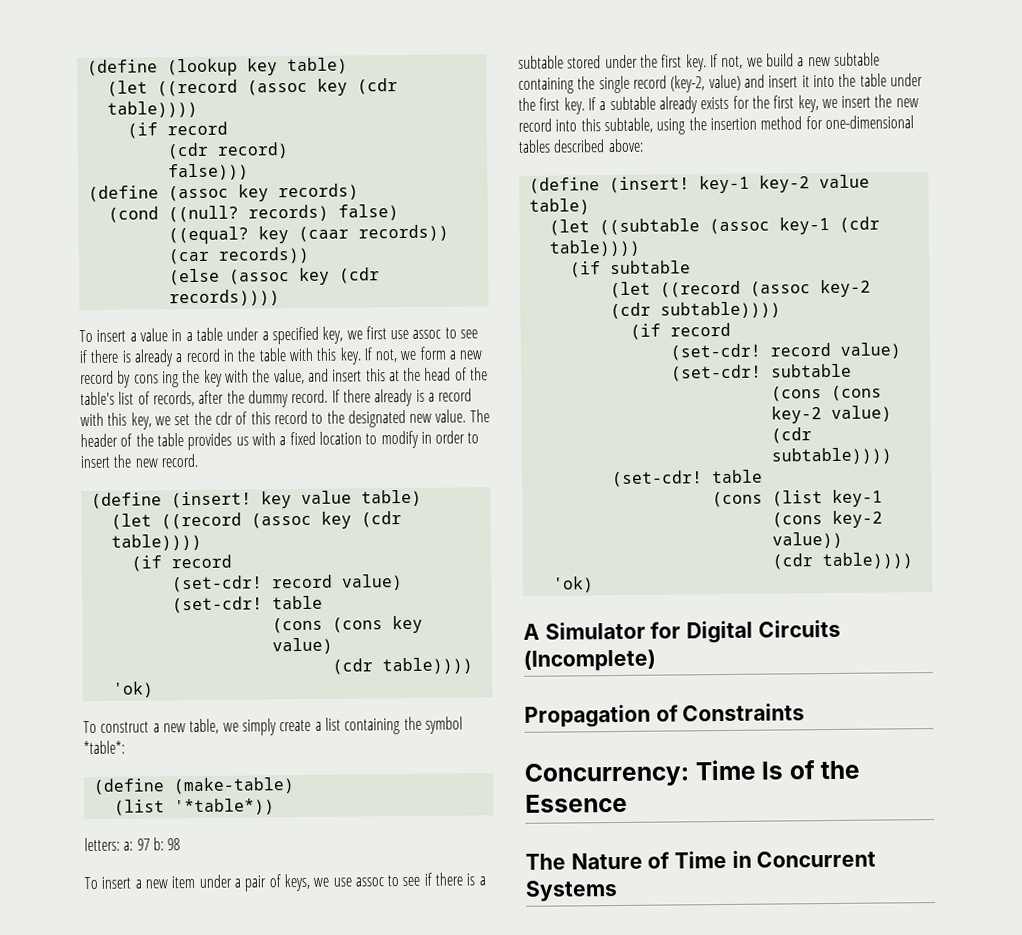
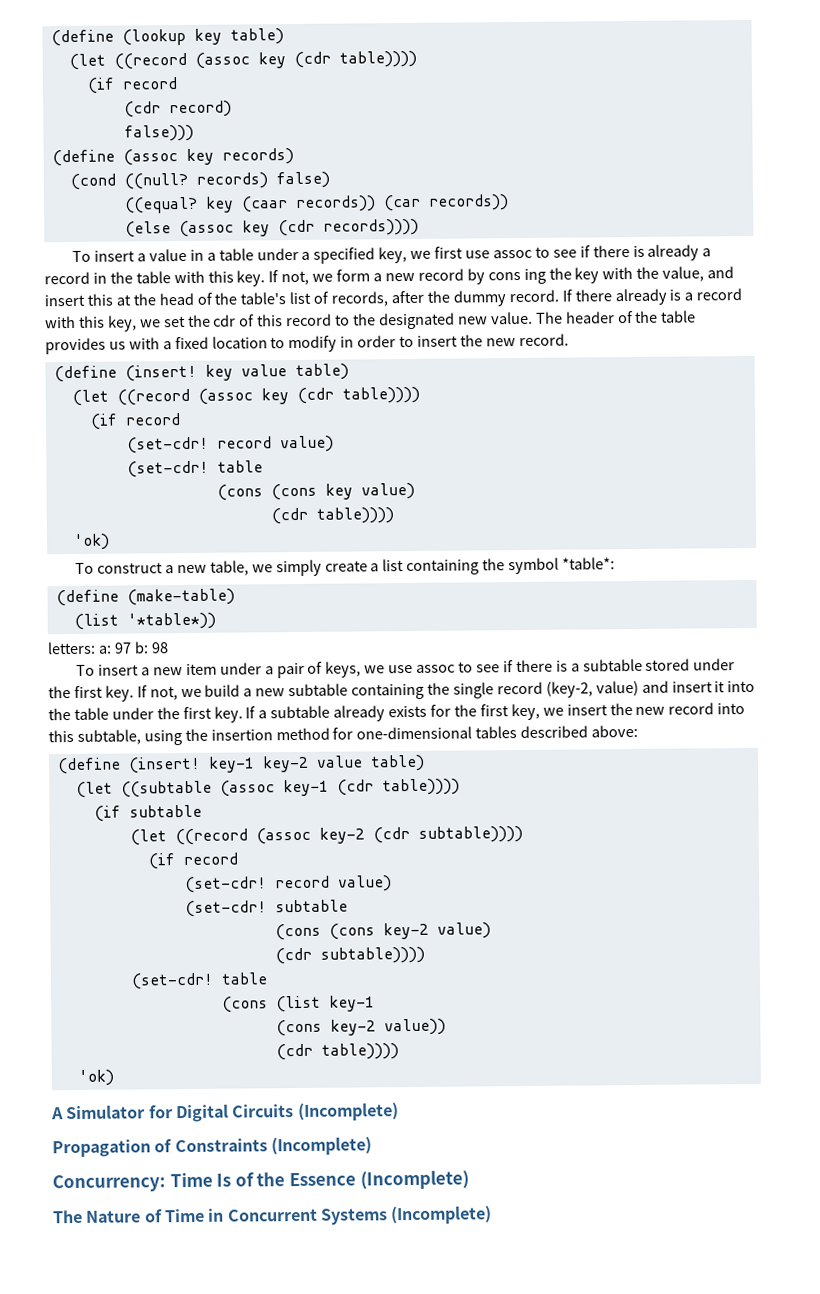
- Propagation of Constraints
+ Propagation of Constraints (Incomplete)
- Concurrency: Time Is of the Essence
+ Concurrency: Time Is of the Essence (Incomplete)
- The Nature of Time in Concurrent Systems
+ The Nature of Time in Concurrent Systems (Incomplete)

